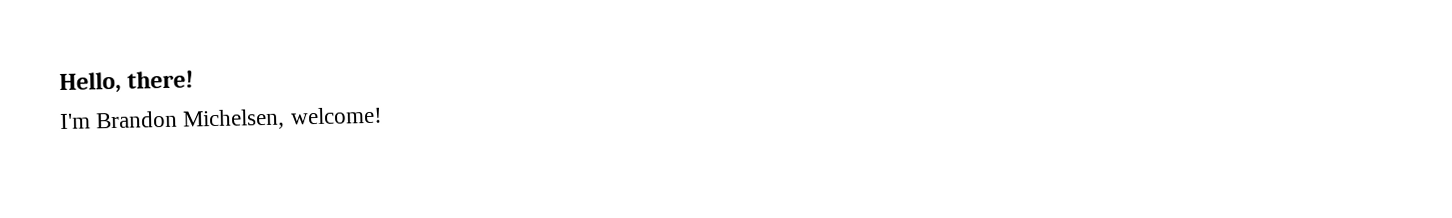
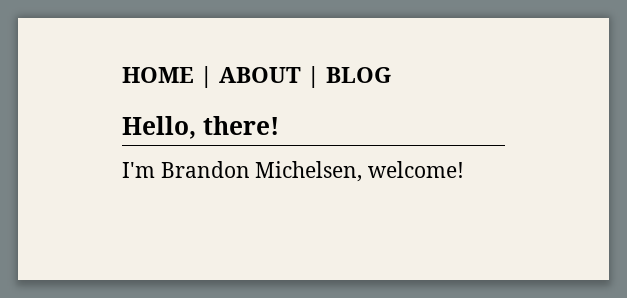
+ HOME | ABOUT | BLOG

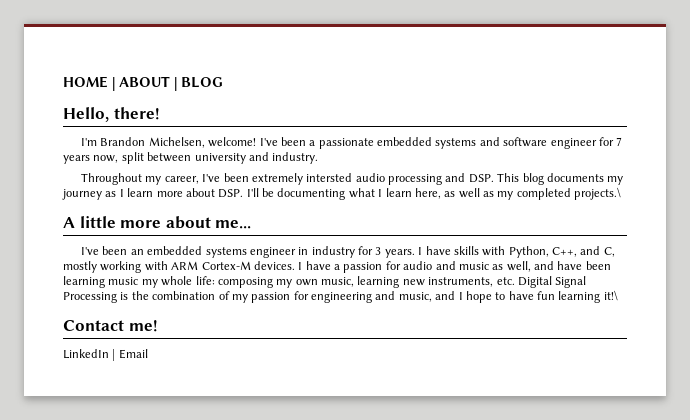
+ I've been a passionate embedded systems and software engineer for 7 years now, split between university and industry.
+ Throughout my career, I've been extremely intersted audio processing and DSP. This blog documents my journey as I learn more about DSP. I'll be documenting what I learn here, as well as my completed projects.\
+ A little more about me...
+ I've been an embedded systems engineer in industry for 3 years. I have skills with Python, C++, and C, mostly working with ARM Cortex-M devices. I have a passion for audio and music as well, and have been learning music my whole life: composing my own music, learning new instruments, etc. Digital Signal Processing is the combination of my passion for engineering and music, and I hope to have fun learning it!\
+ Contact me!
+ LinkedIn | Email

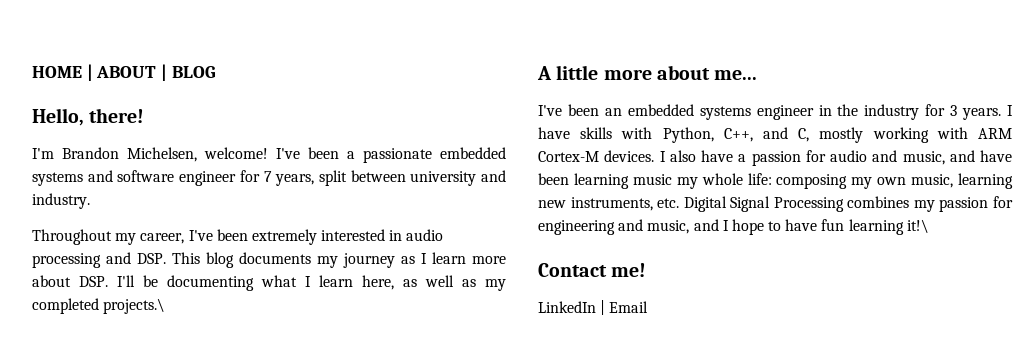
- I've been a passionate embedded systems and software engineer for 7 years now, split between university and industry.
+ I've been a passionate embedded systems and software engineer for 7 years, split between university and industry.
- Throughout my career, I've been extremely intersted audio processing and DSP. This blog documents my journey as I learn more about DSP. I'll be documenting what I learn here, as well as my completed projects.\
+ Throughout my career, I've been extremely interested in audio processing and DSP. This blog documents my journey as I learn more about DSP. I'll be documenting what I learn here, as well as my completed projects.\
- I've been an embedded systems engineer in industry for 3 years.
+ I've been an embedded systems engineer in the industry for 3 years.
- I have a passion for audio and music as well, and have been learning music my whole life: composing my own music, learning new instruments, etc. Digital Signal Processing is the combination of my passion for engineering and music, and I hope to have fun learning it!\
+ I also have a passion for audio and music, and have been learning music my whole life: composing my own music, learning new instruments, etc. Digital Signal Processing combines my passion for engineering and music, and I hope to have fun learning it!\

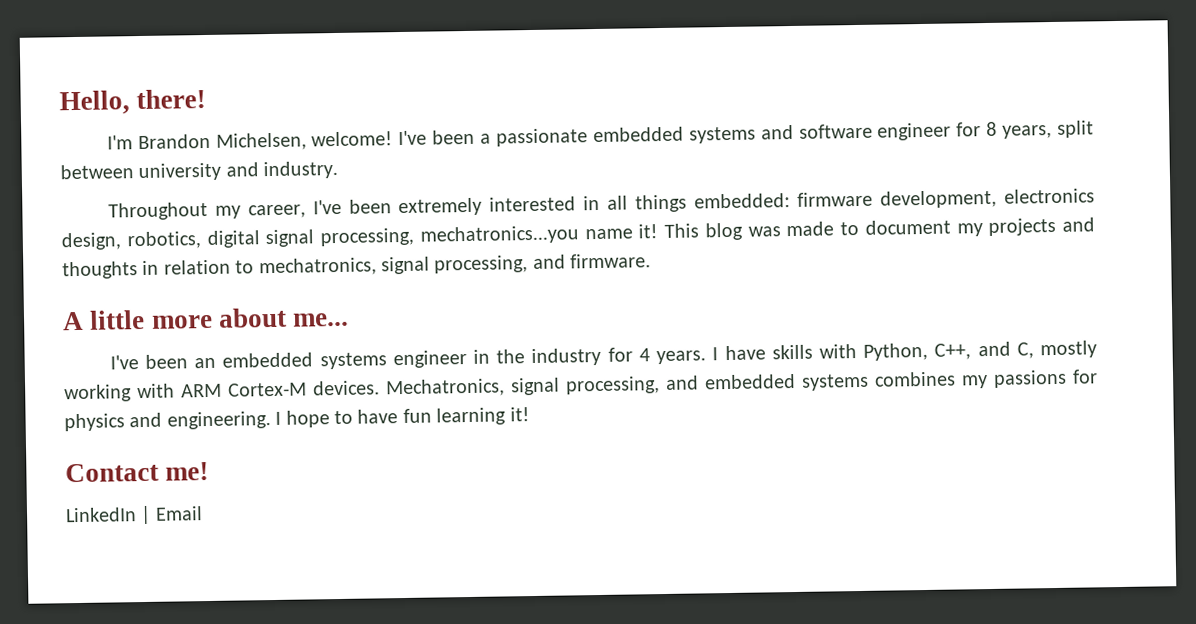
- HOME | ABOUT | BLOG
- I've been a passionate embedded systems and software engineer for 7 years, split between university and industry.
+ I've been a passionate embedded systems and software engineer for 8 years, split between university and industry.
- Throughout my career, I've been extremely interested in audio processing and DSP. This blog documents my journey as I learn more about DSP. I'll be documenting what I learn here, as well as my completed projects.\
+ Throughout my career, I've been extremely interested in all things embedded: firmware development, electronics design, robotics, digital signal processing, mechatronics...you name it! This blog was made to document my projects and thoughts in relation to mechatronics, signal processing, and firmware.
- I've been an embedded systems engineer in the industry for 3 years.
+ I've been an embedded systems engineer in the industry for 4 years.
- I also have a passion for audio and music, and have been learning music my whole life: composing my own music, learning new instruments, etc. Digital Signal Processing combines my passion for engineering and music, and I hope to have fun learning it!\
+ Mechatronics, signal processing, and embedded systems combines my passions for physics and engineering. I hope to have fun learning it!

